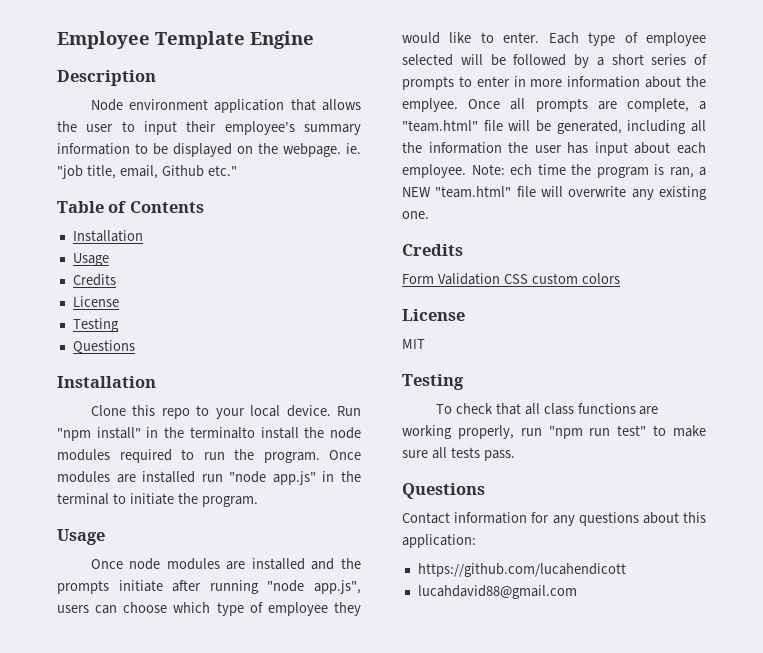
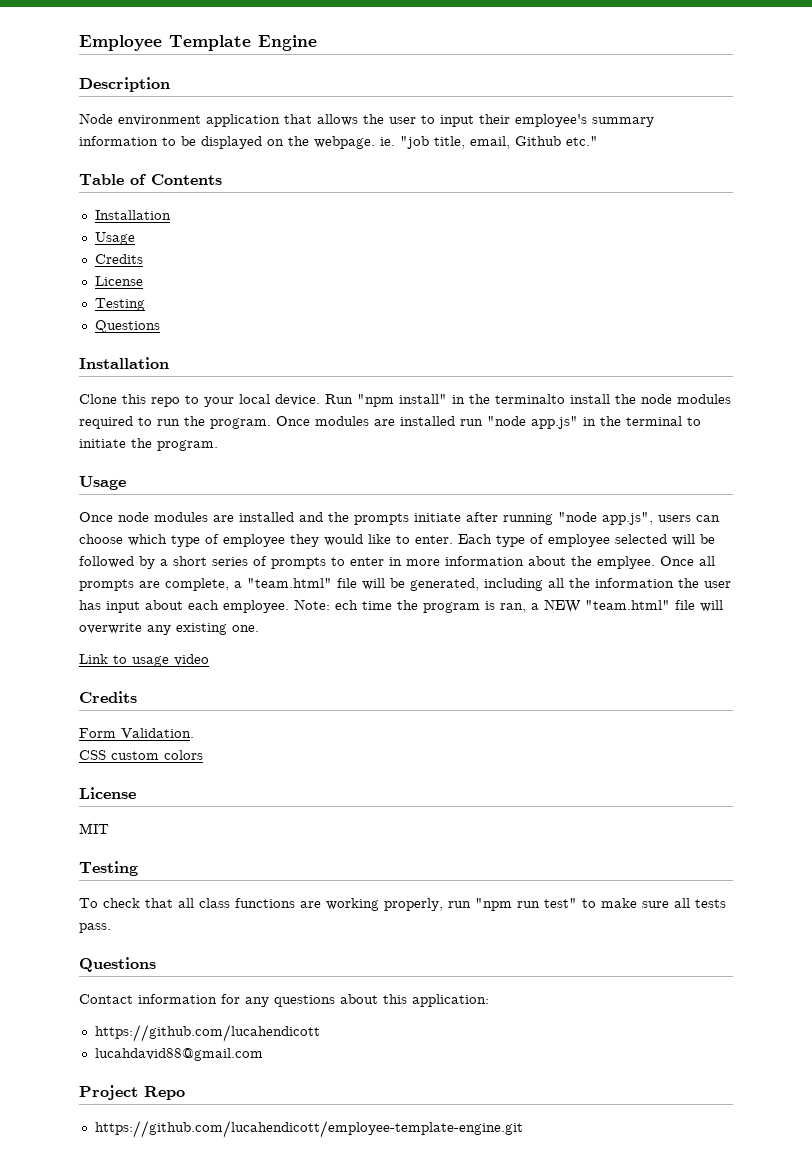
+ Link to usage video
- Form Validation CSS custom colors
+ Form Validation.
+ CSS custom colors
+ Project Repo
+ https://github.com/lucahendicott/employee-template-engine.git

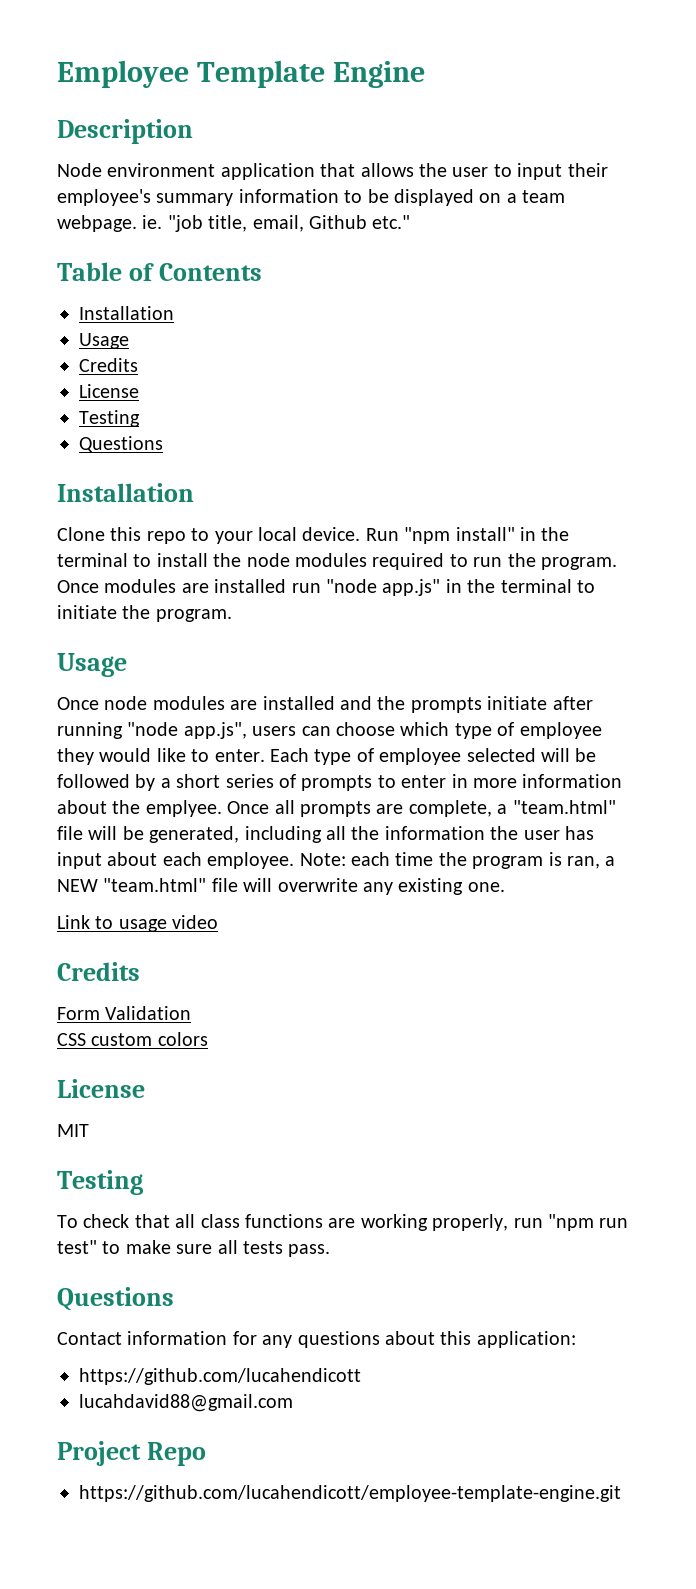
- Node environment application that allows the user to input their employee's summary information to be displayed on the webpage. ie. "job title, email, Github etc."
+ Node environment application that allows the user to input their employee's summary information to be displayed on a team webpage. ie. "job title, email, Github etc."
- Run "npm install" in the terminalto install the node modules required to run the program.
+ Run "npm install" in the terminal to install the node modules required to run the program.
- Note: ech time the program is ran, a NEW "team.html" file will overwrite any existing one.
+ Note: each time the program is ran, a NEW "team.html" file will overwrite any existing one.
- Form Validation.
+ Form Validation

